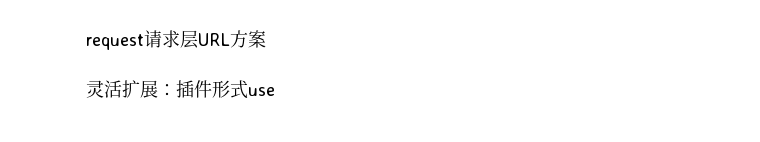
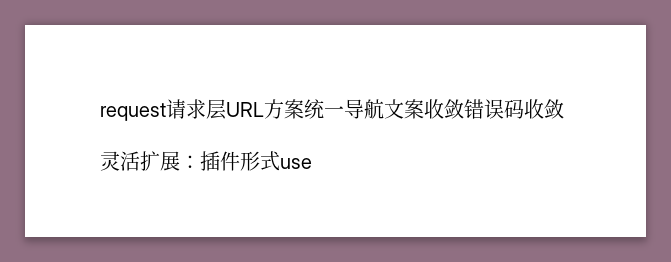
- request请求层URL方案
+ request请求层URL方案统一导航文案收敛错误码收敛

